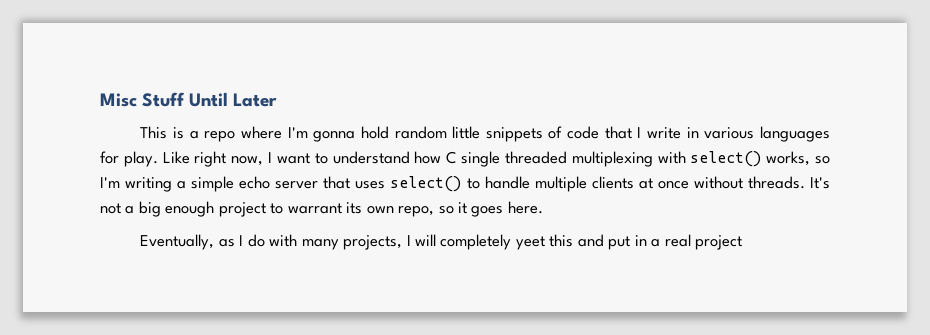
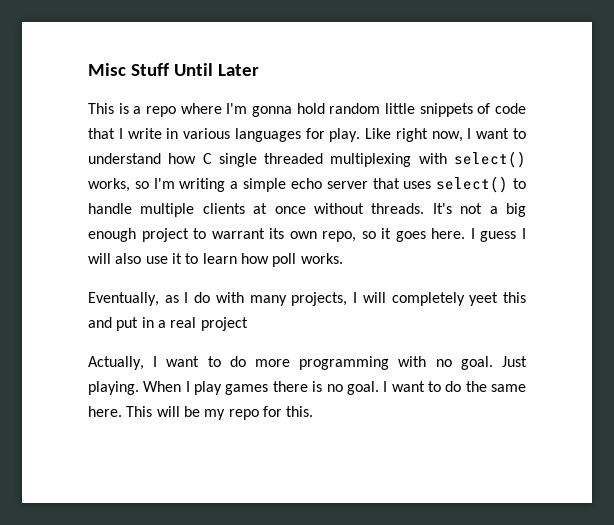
+ I guess I will also use it to learn how poll works.
+ Actually, I want to do more programming with no goal. Just playing. When I play games there is no goal. I want to do the same here. This will be my repo for this.

